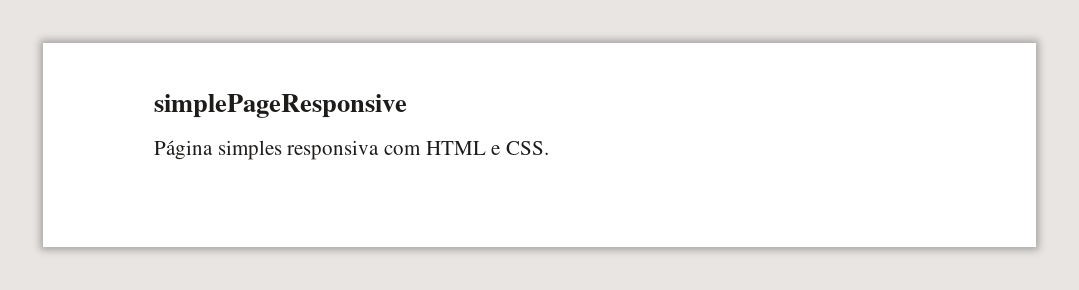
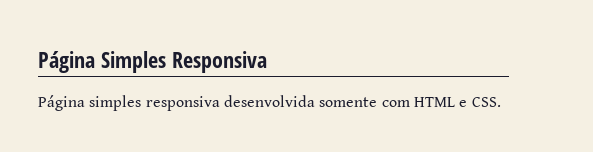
- simplePageResponsive
+ Página Simples Responsiva
- Página simples responsiva com HTML e CSS.
+ Página simples responsiva desenvolvida somente com HTML e CSS.

